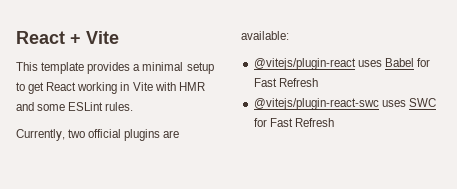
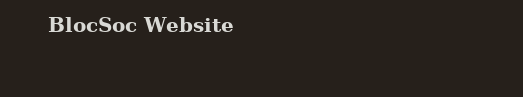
- React + Vite
- This template provides a minimal setup to get React working in Vite with HMR and some ESLint rules.
- Currently, two official plugins are available:
- @vitejs/plugin-react uses Babel for Fast Refresh
- @vitejs/plugin-react-swc uses SWC for Fast Refresh
+ BlocSoc Website

